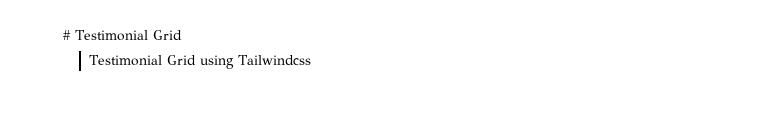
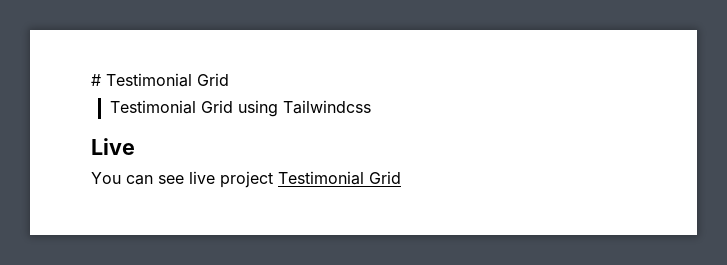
+ Live
+ You can see live project Testimonial Grid

